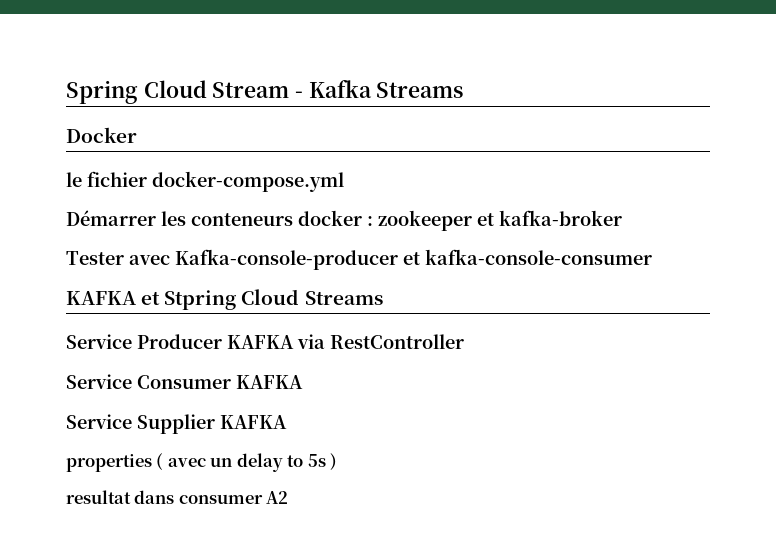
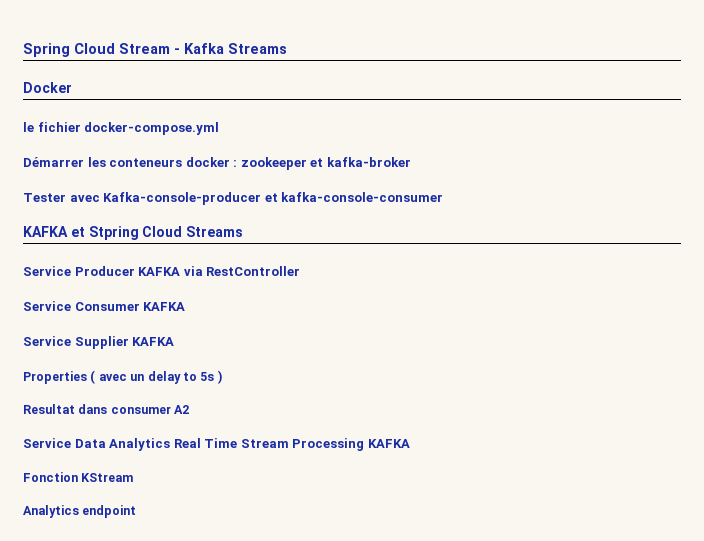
- properties ( avec un delay to 5s )
+ Properties ( avec un delay to 5s )
- resultat dans consumer A2
+ Resultat dans consumer A2
+ Service Data Analytics Real Time Stream Processing KAFKA
+ Fonction KStream
+ Analytics endpoint

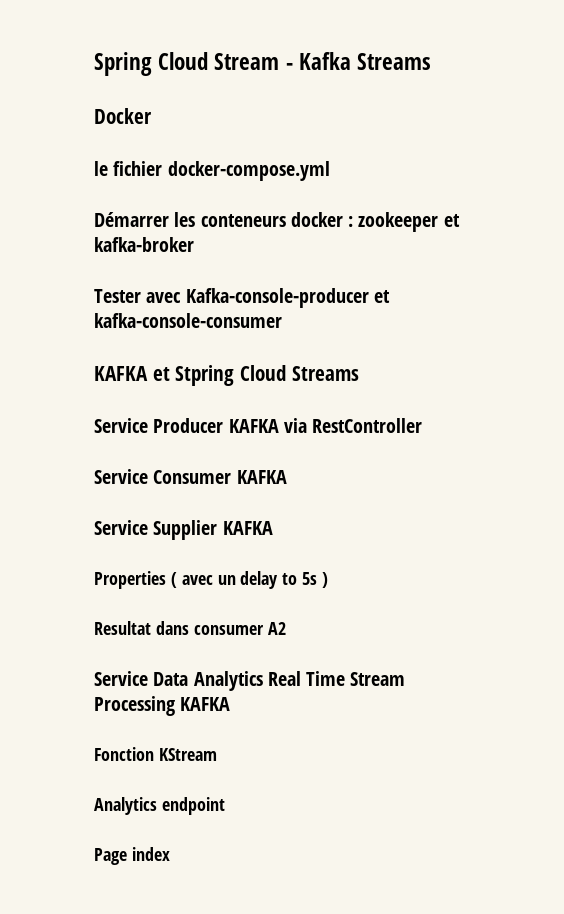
+ Page index

